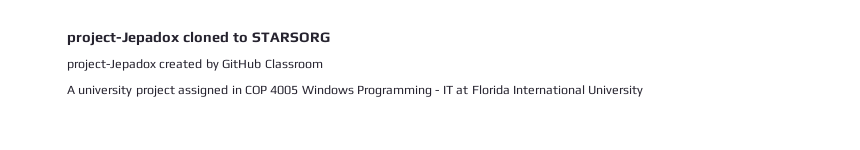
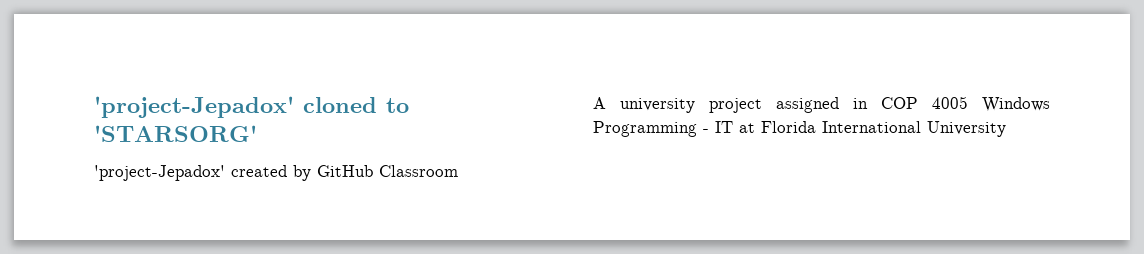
- project-Jepadox cloned to STARSORG
- project-Jepadox created by GitHub Classroom
+ 'project-Jepadox' cloned to 'STARSORG'
+ 'project-Jepadox' created by GitHub Classroom

